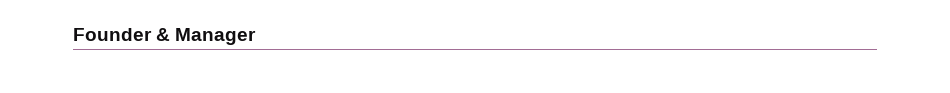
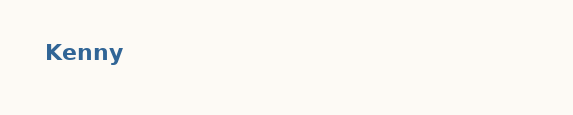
- Founder & Manager
+ Kenny

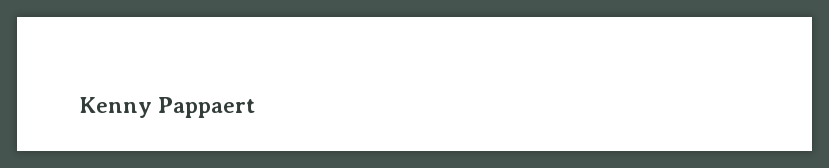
- Kenny
+ Kenny Pappaert

